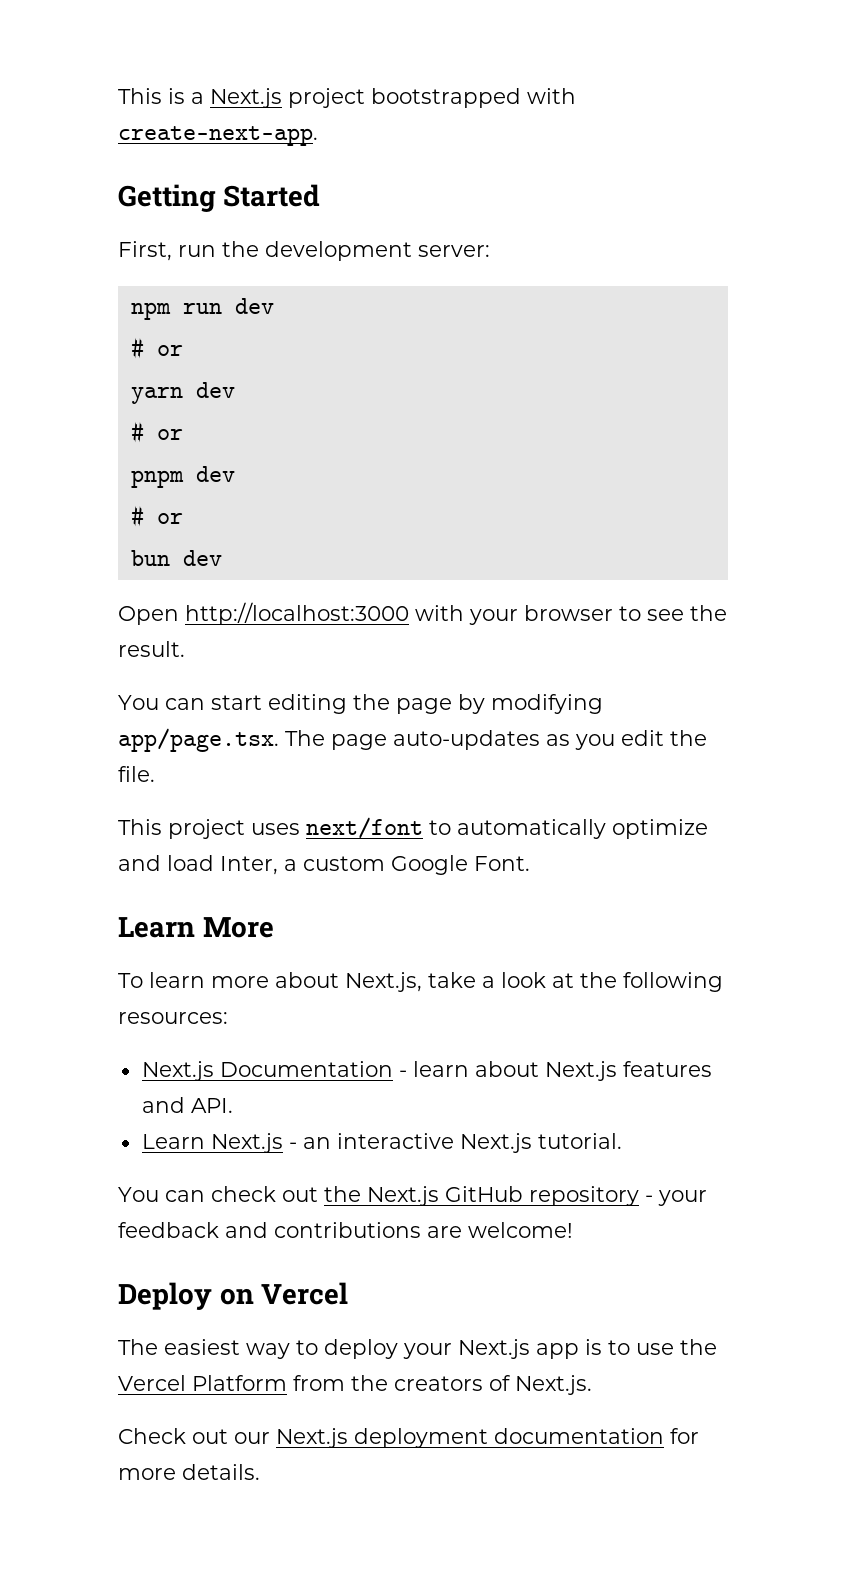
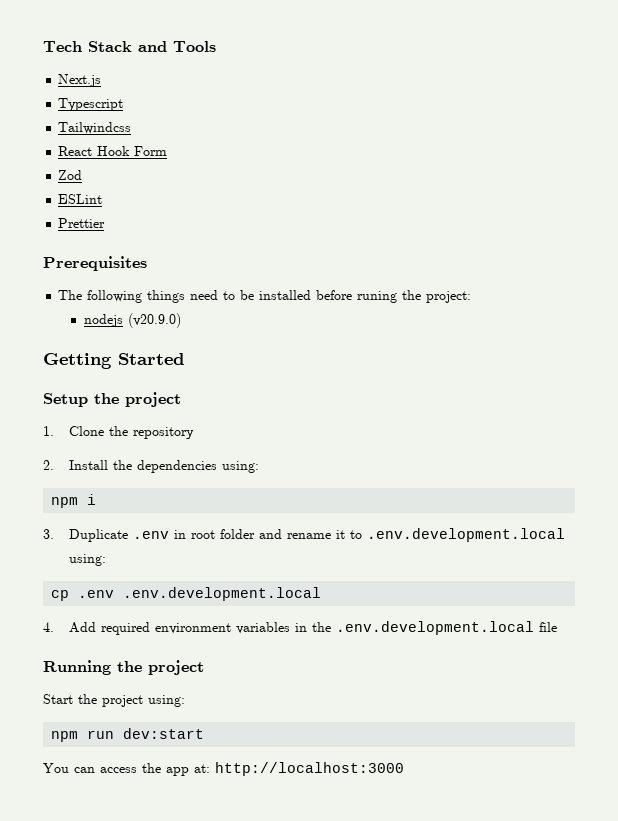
- This is a Next.js project bootstrapped with create-next-app.
+ Tech Stack and Tools
+ Next.js
+ Typescript
+ Tailwindcss
+ React Hook Form
+ Zod
+ ESLint
+ Prettier
+ Prerequisites
+ The following things need to be installed before runing the project:
+ nodejs (v20.9.0)
  Getting Started
- First, run the development server:
- npm run dev
- # or
- yarn dev
- # or
- pnpm dev
- # or
- bun dev
- Open http://localhost:3000 with your browser to see the result.
- You can start editing the page by modifying app/page.tsx. The page auto-updates as you edit the file.
- This project uses next/font to automatically optimize and load Inter, a custom Google Font.
- Learn More
- To learn more about Next.js, take a look at the following resources:
- Next.js Documentation - learn about Next.js features and API.
- Learn Next.js - an interactive Next.js tutorial.
- You can check out the Next.js GitHub repository - your feedback and contributions are welcome!
- Deploy on Vercel
- The easiest way to deploy your Next.js app is to use the Vercel Platform from the creators of Next.js.
- Check out our Next.js deployment documentation for more details.
+ Setup the project
+ 1. Clone the repository
+ 2. Install the dependencies using:
+ npm i
+ 3. Duplicate .env in root folder and rename it to .env.development.local using:
+ cp .env .env.development.local
+ 4. Add required environment variables in the .env.development.local file
+ Running the project
+ Start the project using:
+ npm run dev:start
+ You can access the app at: http://localhost:3000

